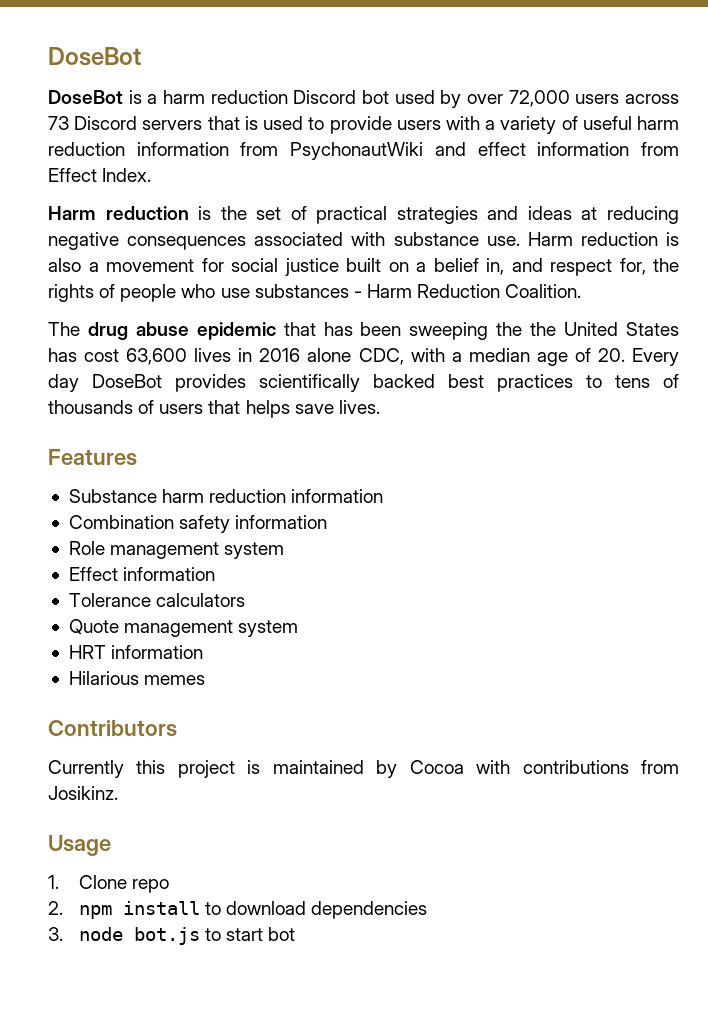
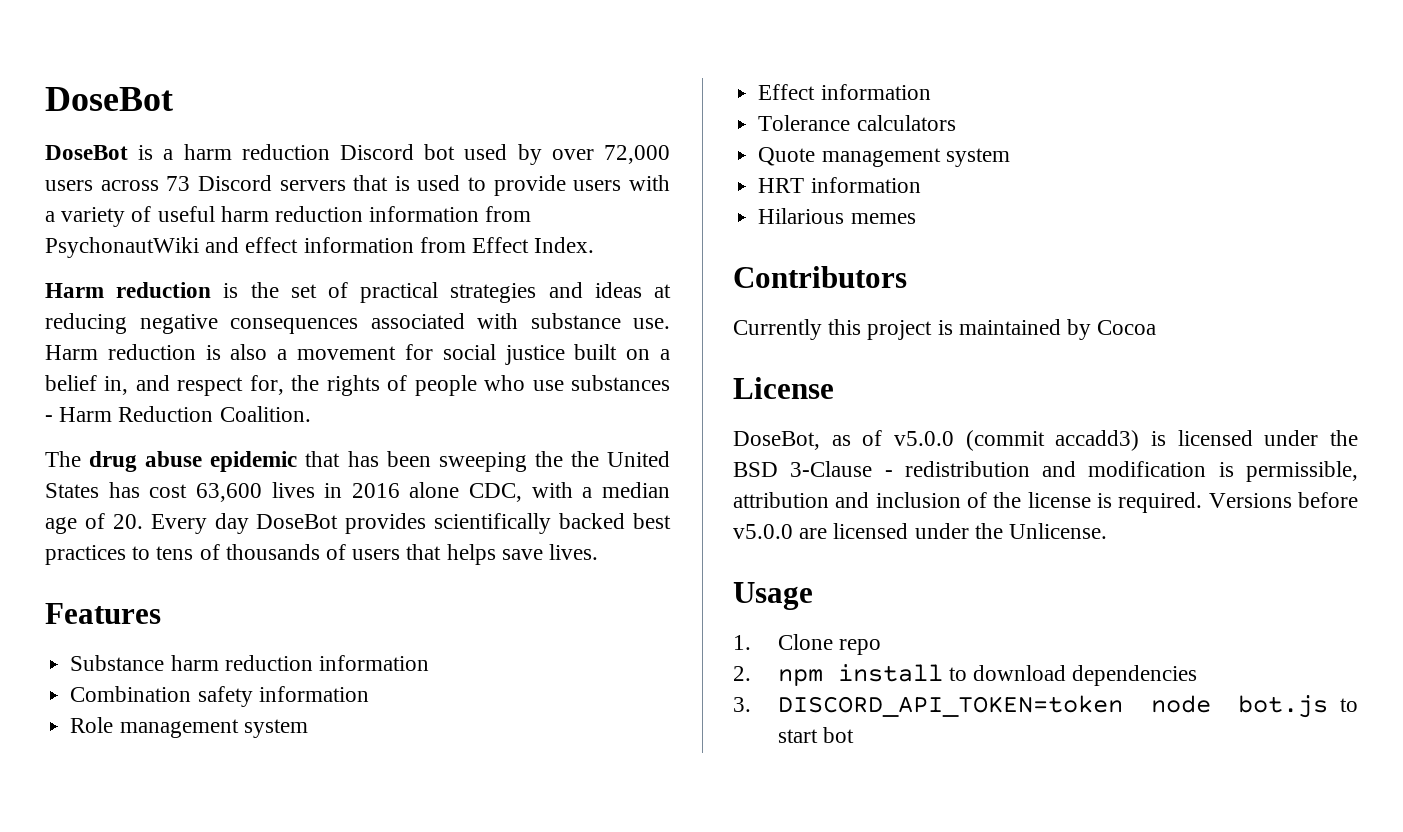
- Currently this project is maintained by Cocoa with contributions from Josikinz.
+ Currently this project is maintained by Cocoa
+ License
+ DoseBot, as of v5.0.0 (commit accadd3) is licensed under the BSD 3-Clause - redistribution and modification is permissible, attribution and inclusion of the license is required. Versions before v5.0.0 are licensed under the Unlicense.
- 3. node bot.js to start bot
+ 3. DISCORD_API_TOKEN=token node bot.js to start bot

